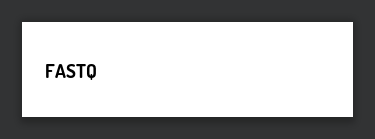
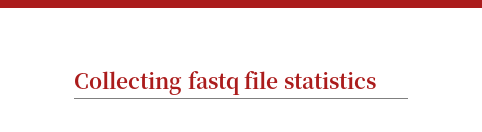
- FASTQ
+ Collecting fastq file statistics

